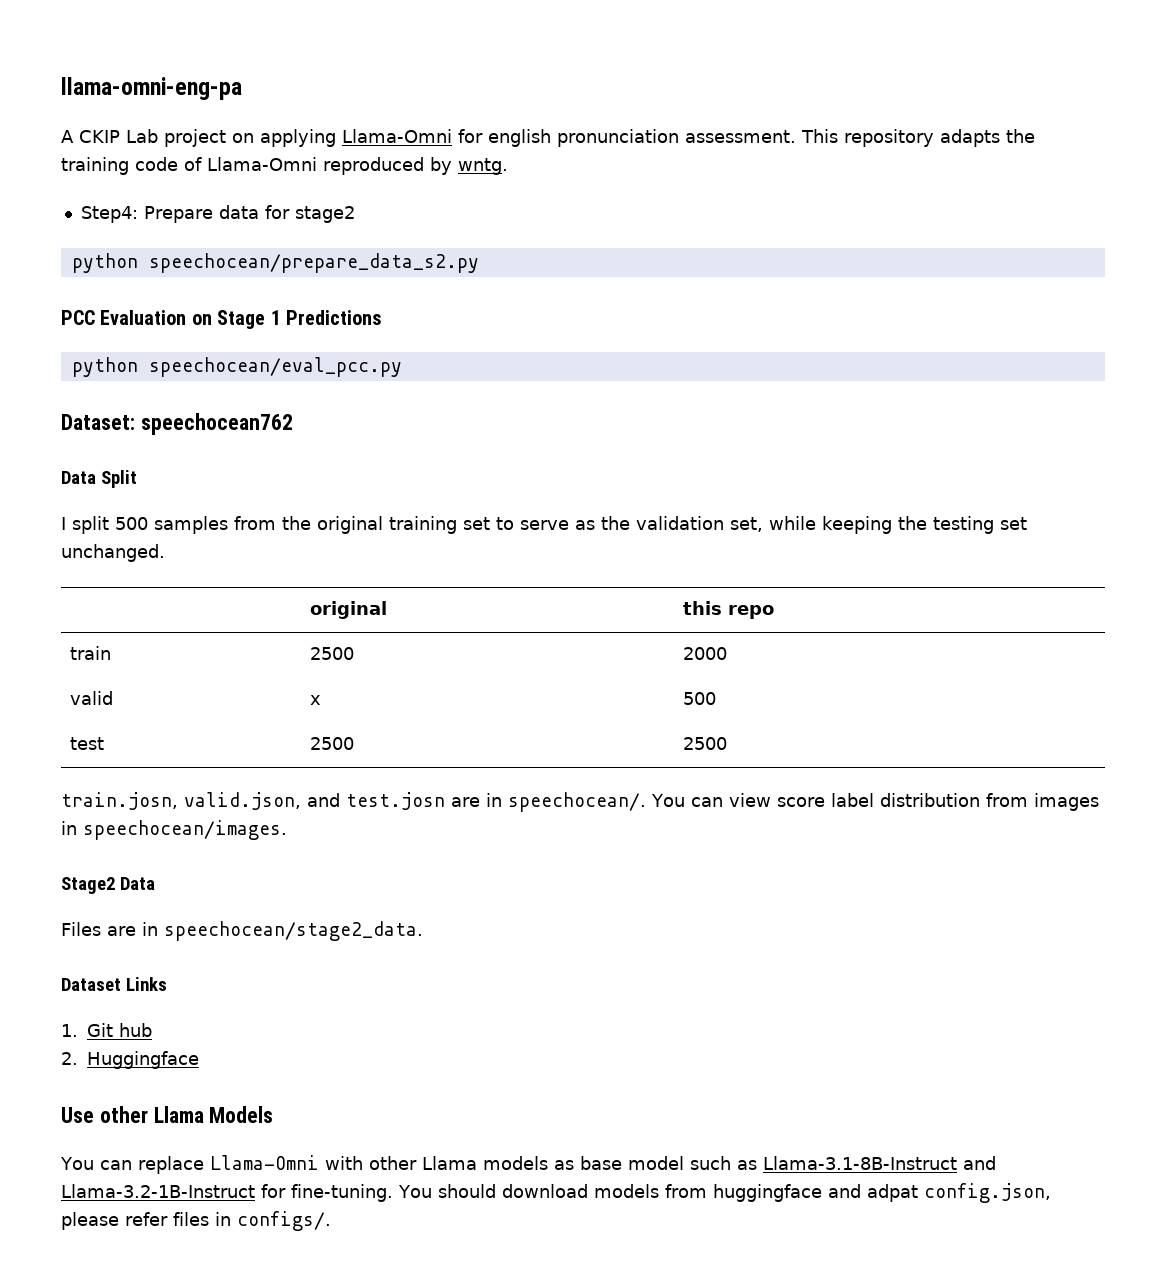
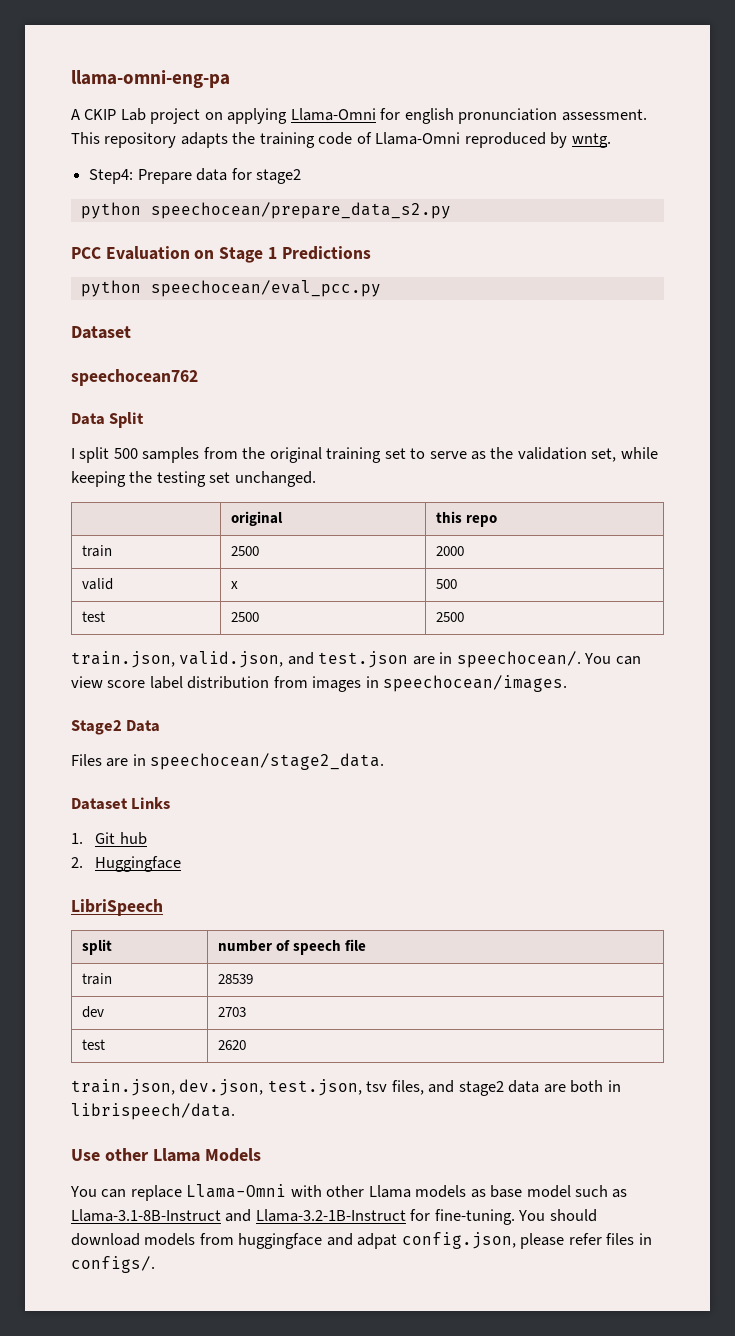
  python speechocean/eval_pcc.py
- Dataset: speechocean762
+ Dataset
+ speechocean762
- train.josn, valid.json, and test.josn are in speechocean/.
+ train.json, valid.json, and test.json are in speechocean/.
+ LibriSpeech
+ split | number of speech file
+ train | 28539
+ dev | 2703
+ test | 2620
+ train.json, dev.json, test.json, tsv files, and stage2 data are both in librispeech/data.

